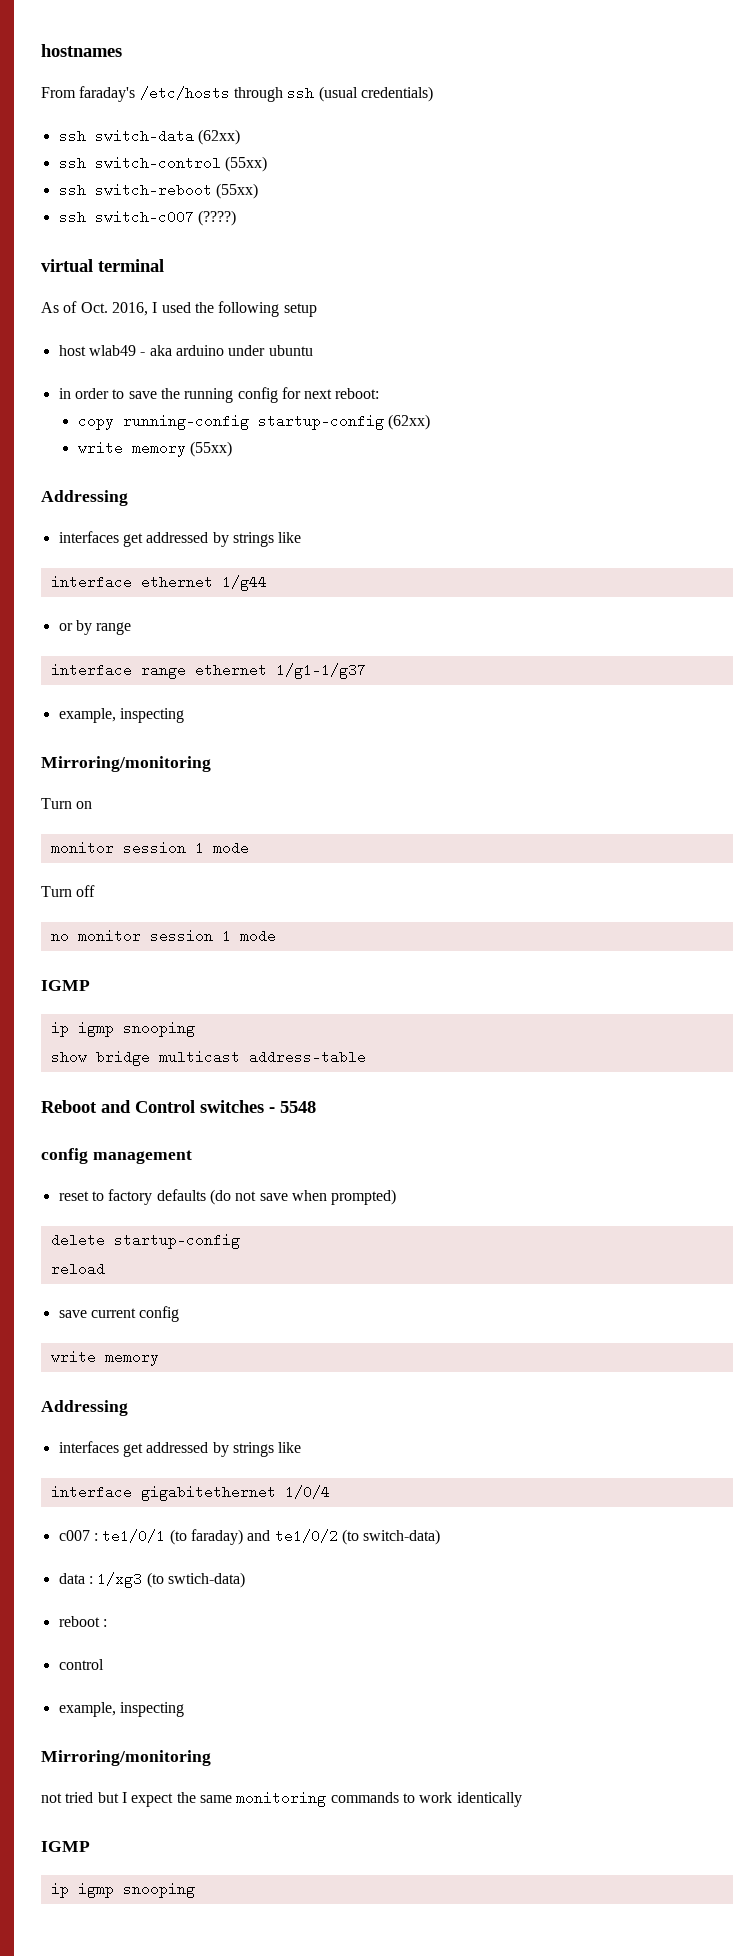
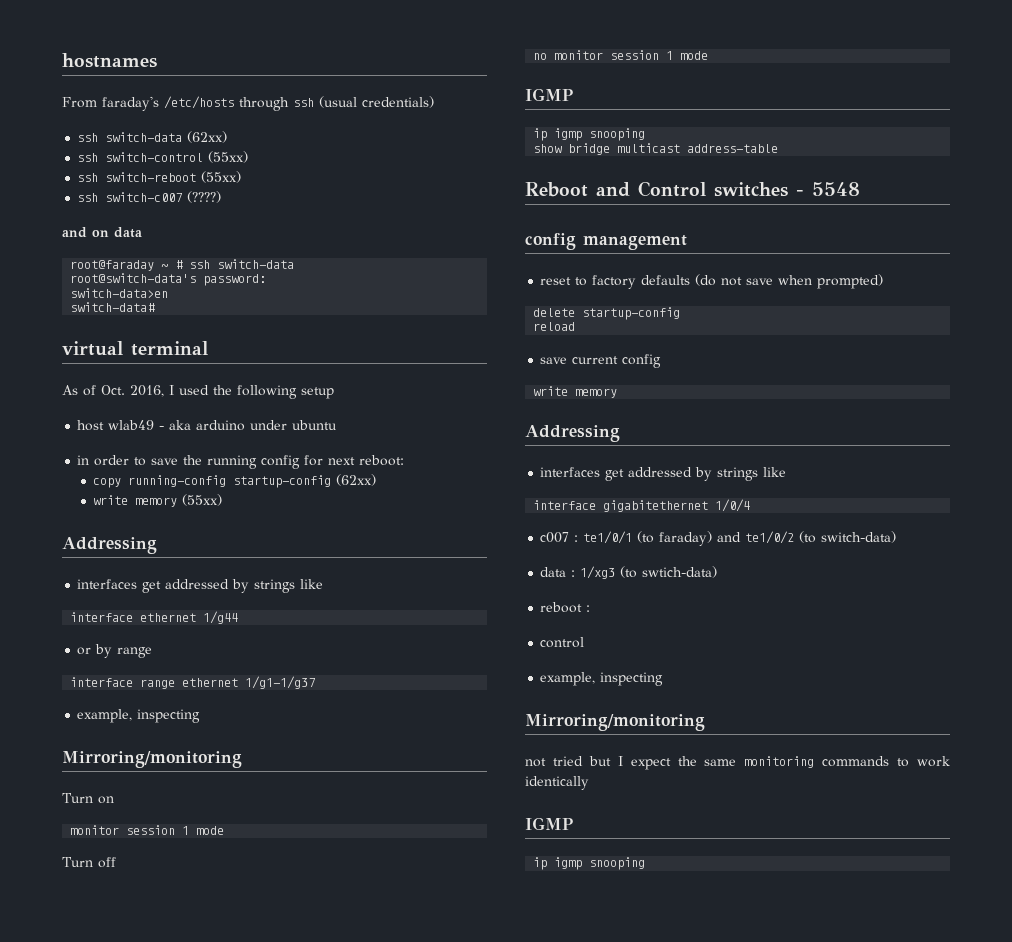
+ and on data
+ root@faraday ~ # ssh switch-data
+ root@switch-data's password:
+ switch-data>en
+ switch-data#

